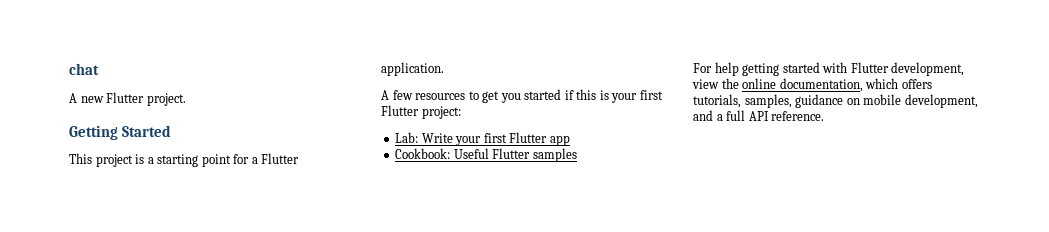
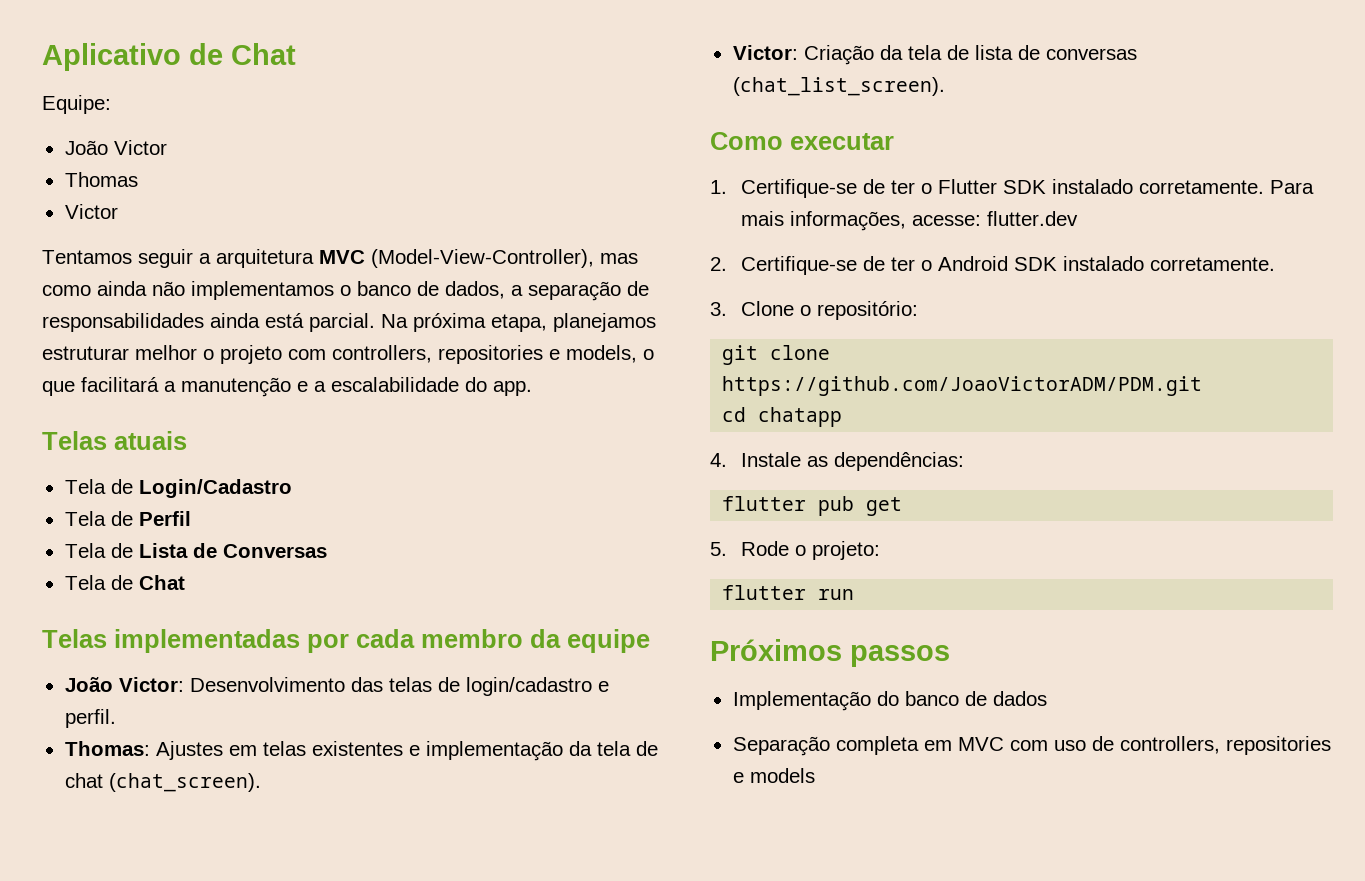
- chat
- A new Flutter project.
- Getting Started
- This project is a starting point for a Flutter application.
- A few resources to get you started if this is your first Flutter project:
- Lab: Write your first Flutter app
- Cookbook: Useful Flutter samples
- For help getting started with Flutter development, view the online documentation, which offers tutorials, samples, guidance on mobile development, and a full API reference.
+ Aplicativo de Chat
+ Equipe:
+ João Victor
+ Thomas
+ Victor
+ Tentamos seguir a arquitetura MVC (Model-View-Controller), mas como ainda não implementamos o banco de dados, a separação de responsabilidades ainda está parcial. Na próxima etapa, planejamos estruturar melhor o projeto com controllers, repositories e models, o que facilitará a manutenção e a escalabilidade do app.
+ Telas atuais
+ Tela de Login/Cadastro
+ Tela de Perfil
+ Tela de Lista de Conversas
+ Tela de Chat
+ Telas implementadas por cada membro da equipe
+ João Victor: Desenvolvimento das telas de login/cadastro e perfil.
+ Thomas: Ajustes em telas existentes e implementação da tela de chat (chat_screen).
+ Victor: Criação da tela de lista de conversas (chat_list_screen).
+ Como executar
+ 1. Certifique-se de ter o Flutter SDK instalado corretamente. Para mais informações, acesse: flutter.dev
+ 2. Certifique-se de ter o Android SDK instalado corretamente.
+ 3. Clone o repositório:
+ git clone https://github.com/JoaoVictorADM/PDM.git
+ cd chatapp
+ 4. Instale as dependências:
+ flutter pub get
+ 5. Rode o projeto:
+ flutter run
+ Próximos passos
+ Implementação do banco de dados
+ Separação completa em MVC com uso de controllers, repositories e models

